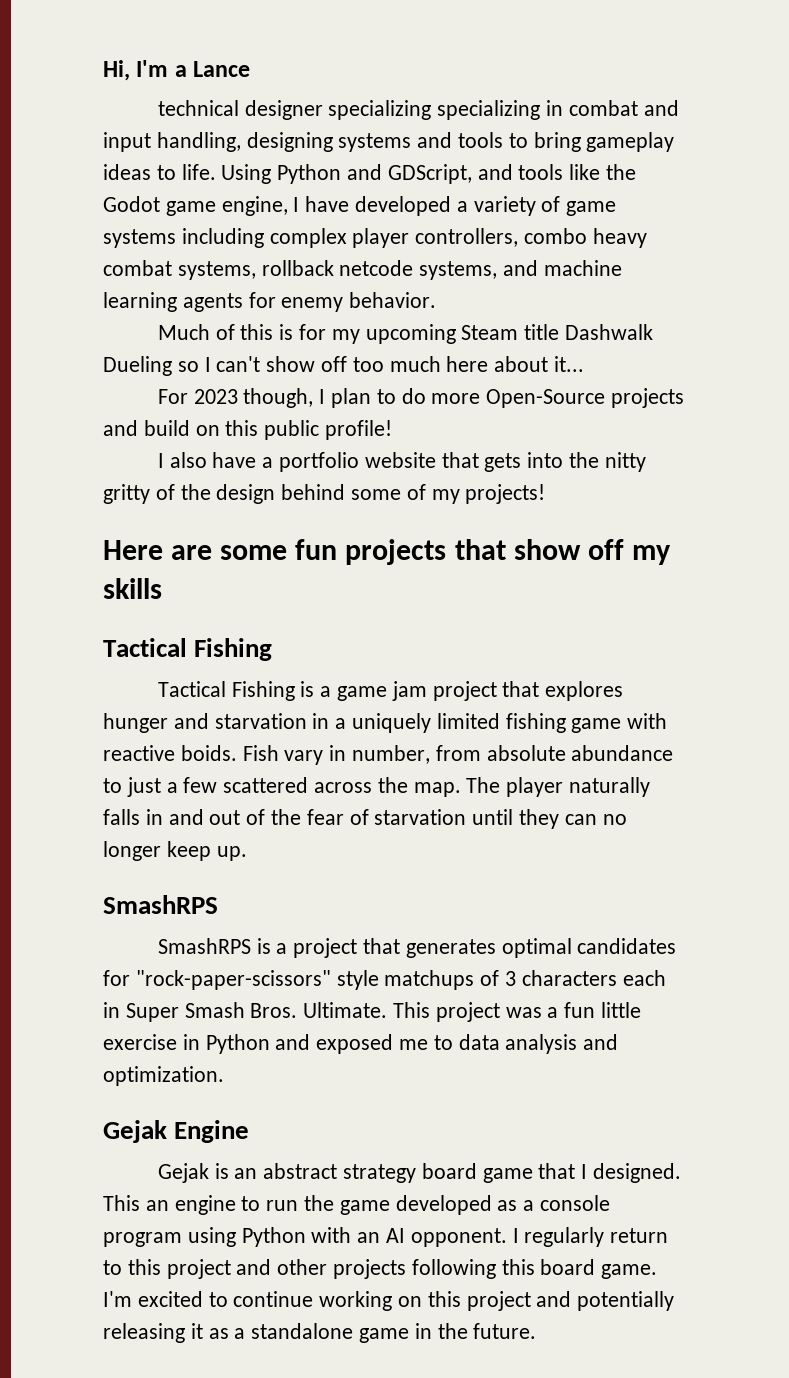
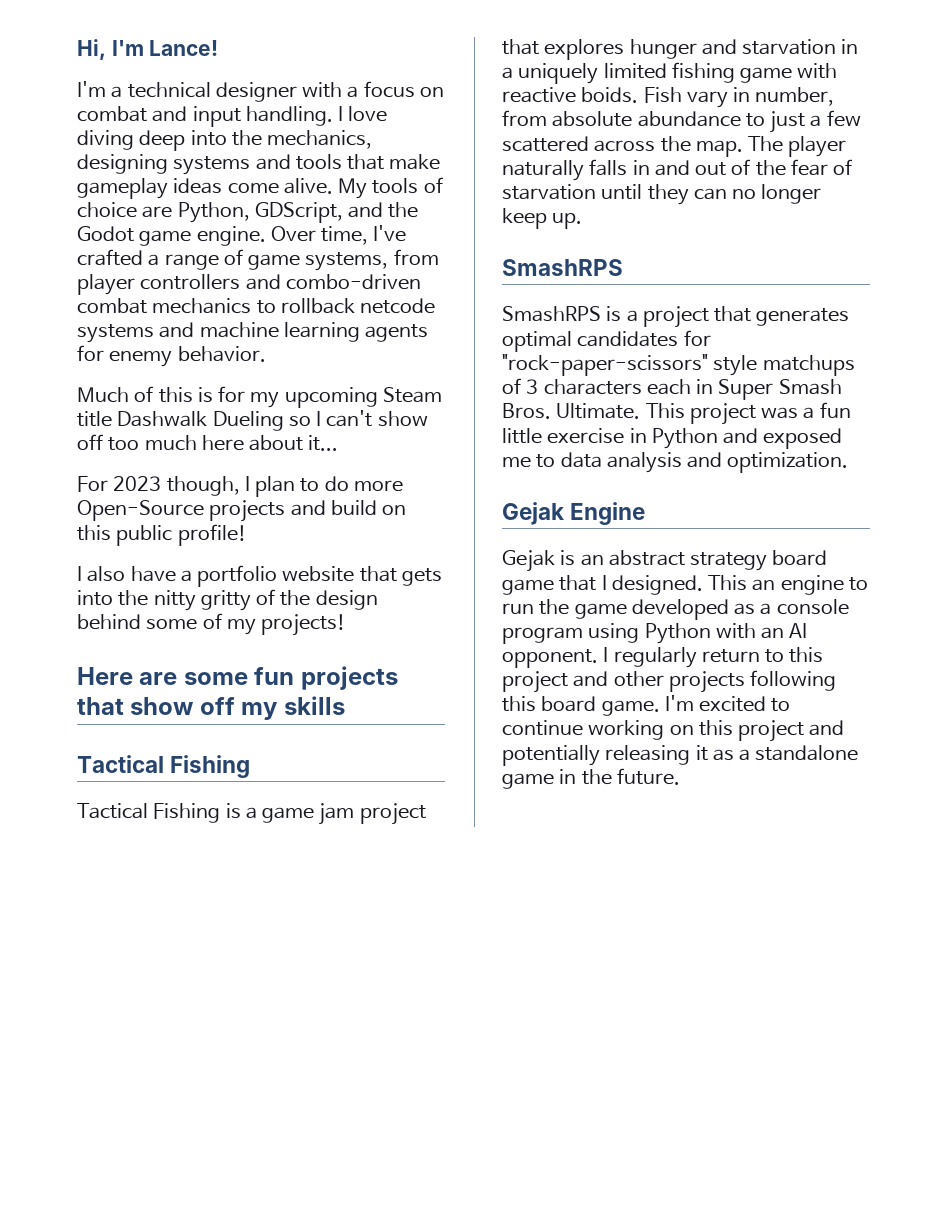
- Hi, I'm a Lance
- technical designer specializing specializing in combat and input handling, designing systems and tools to bring gameplay ideas to life. Using Python and GDScript, and tools like the Godot game engine, I have developed a variety of game systems including complex player controllers, combo heavy combat systems, rollback netcode systems, and machine learning agents for enemy behavior.
+ Hi, I'm Lance!
+ I'm a technical designer with a focus on combat and input handling. I love diving deep into the mechanics, designing systems and tools that make gameplay ideas come alive. My tools of choice are Python, GDScript, and the Godot game engine. Over time, I've crafted a range of game systems, from player controllers and combo-driven combat mechanics to rollback netcode systems and machine learning agents for enemy behavior.

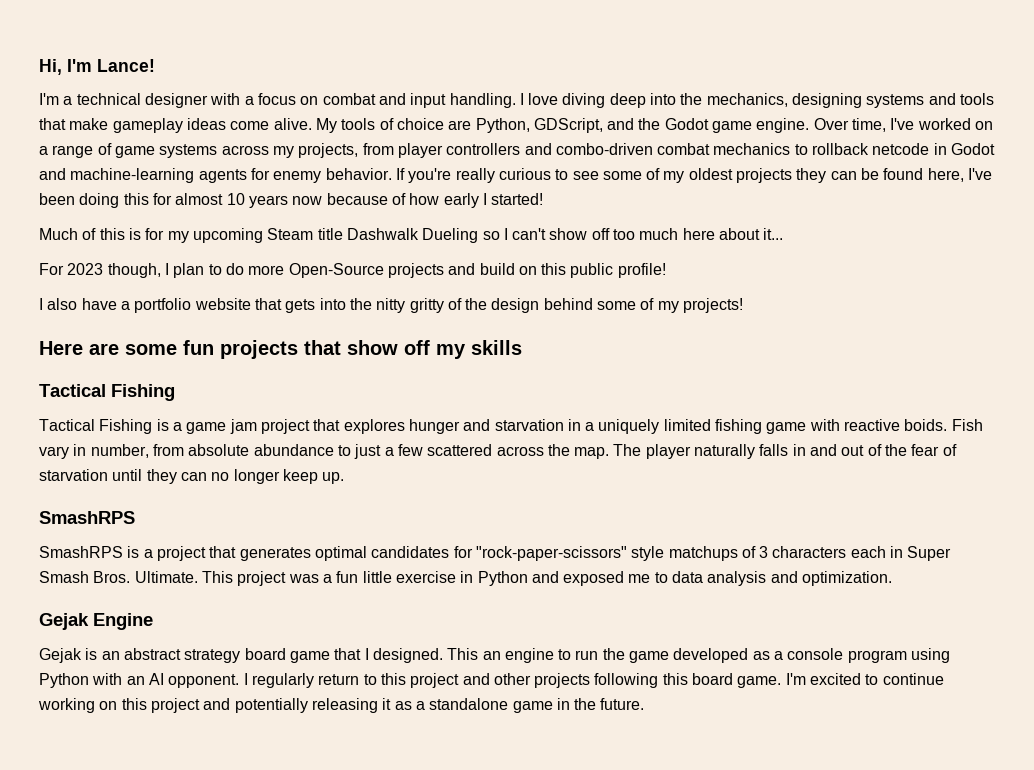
- Over time, I've crafted a range of game systems, from player controllers and combo-driven combat mechanics to rollback netcode systems and machine learning agents for enemy behavior.
+ Over time, I've worked on a range of game systems across my projects, from player controllers and combo-driven combat mechanics to rollback netcode in Godot and machine-learning agents for enemy behavior. If you're really curious to see some of my oldest projects they can be found here, I've been doing this for almost 10 years now because of how early I started!

